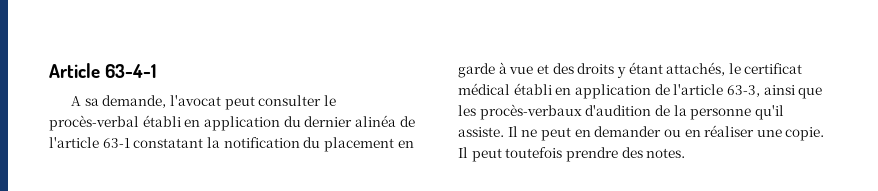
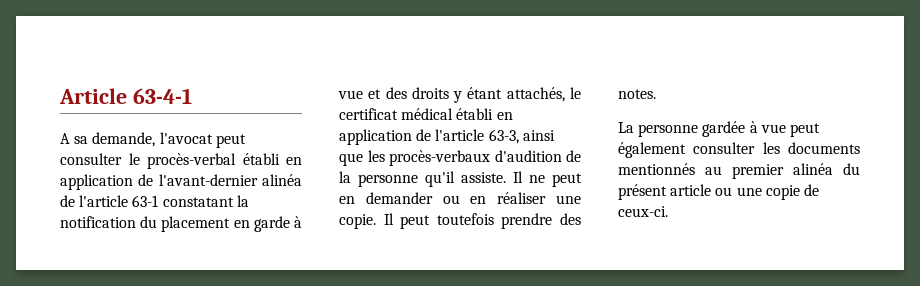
- A sa demande, l'avocat peut consulter le procès-verbal établi en application du dernier alinéa de l'article 63-1 constatant la notification du placement en garde à vue et des droits y étant attachés, le certificat médical établi en application de l'article 63-3, ainsi que les procès-verbaux d'audition de la personne qu'il assiste.
+ A sa demande, l'avocat peut consulter le procès-verbal établi en application de l'avant-dernier alinéa de l'article 63-1 constatant la notification du placement en garde à vue et des droits y étant attachés, le certificat médical établi en application de l'article 63-3, ainsi que les procès-verbaux d'audition de la personne qu'il assiste.
+ La personne gardée à vue peut également consulter les documents mentionnés au premier alinéa du présent article ou une copie de ceux-ci.

